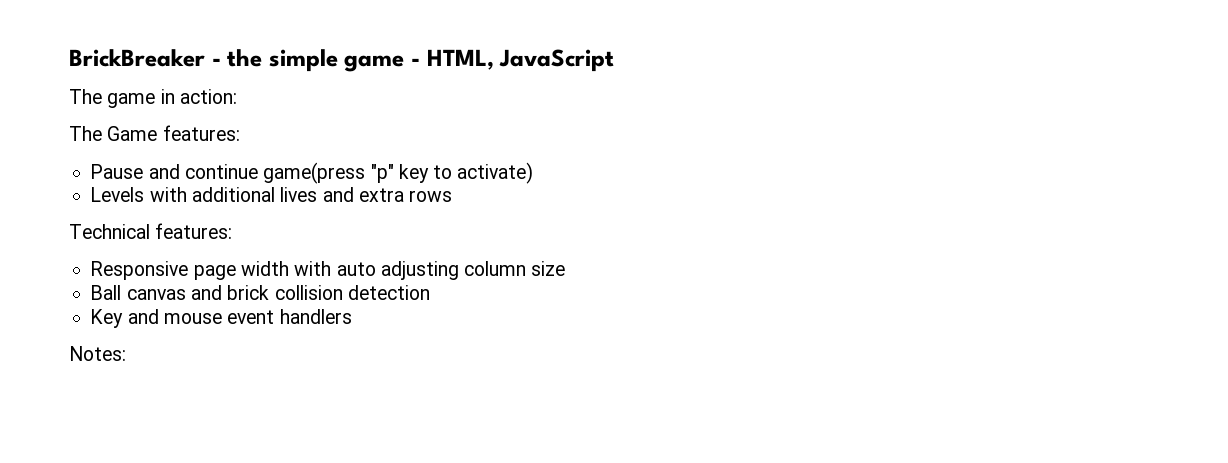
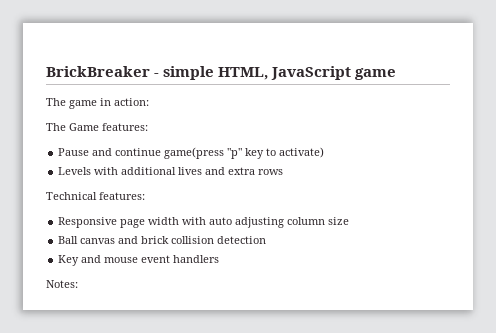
- BrickBreaker - the simple game - HTML, JavaScript
+ BrickBreaker - simple HTML, JavaScript game

